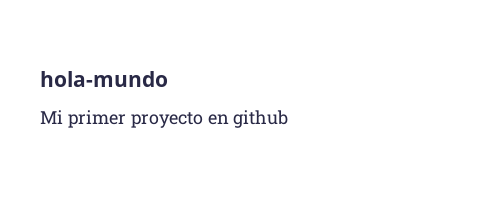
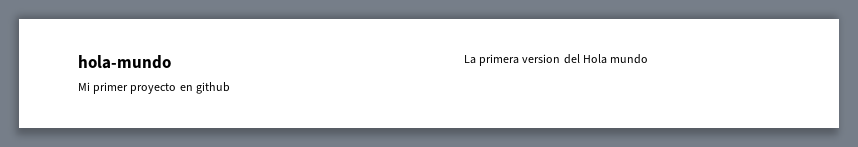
+ La primera version del Hola mundo

